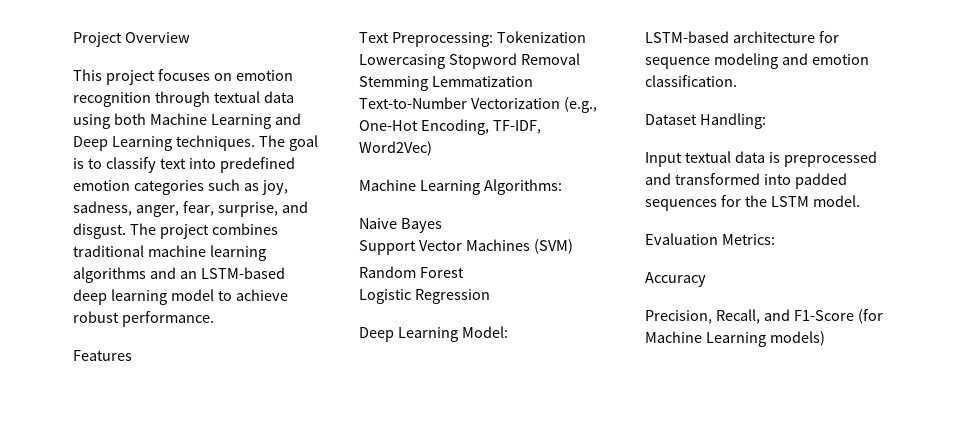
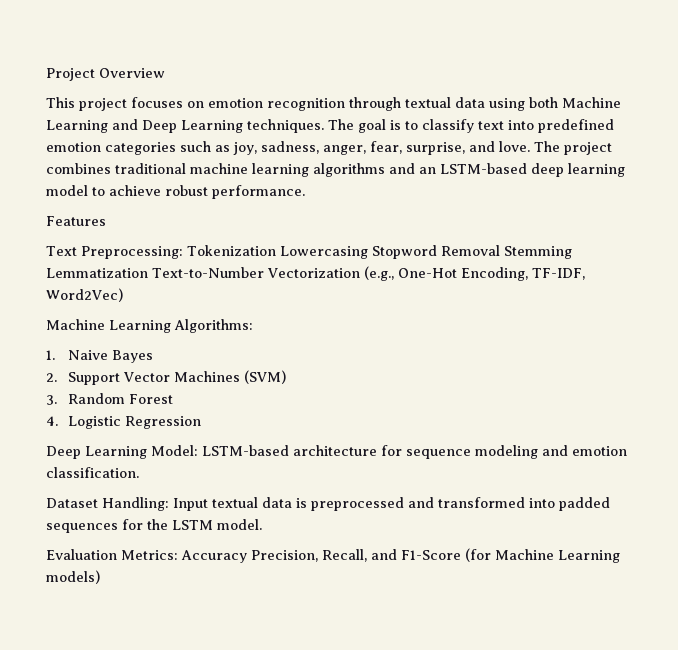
- The goal is to classify text into predefined emotion categories such as joy, sadness, anger, fear, surprise, and disgust.
+ The goal is to classify text into predefined emotion categories such as joy, sadness, anger, fear, surprise, and love.
- Naive Bayes
+ 1. Naive Bayes
- Support Vector Machines (SVM)
+ 2. Support Vector Machines (SVM)
- Random Forest
+ 3. Random Forest
- Logistic Regression
+ 4. Logistic Regression
- Deep Learning Model:
- LSTM-based architecture for sequence modeling and emotion classification.
+ Deep Learning Model: LSTM-based architecture for sequence modeling and emotion classification.
- Dataset Handling:
- Input textual data is preprocessed and transformed into padded sequences for the LSTM model.
+ Dataset Handling: Input textual data is preprocessed and transformed into padded sequences for the LSTM model.
- Evaluation Metrics:
- Accuracy
- Precision, Recall, and F1-Score (for Machine Learning models)
+ Evaluation Metrics: Accuracy Precision, Recall, and F1-Score (for Machine Learning models)

